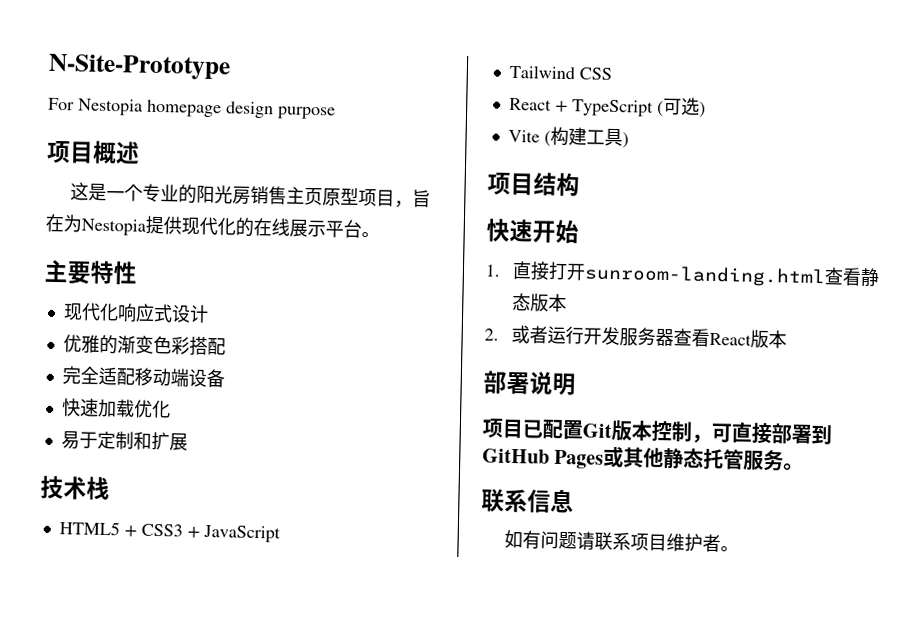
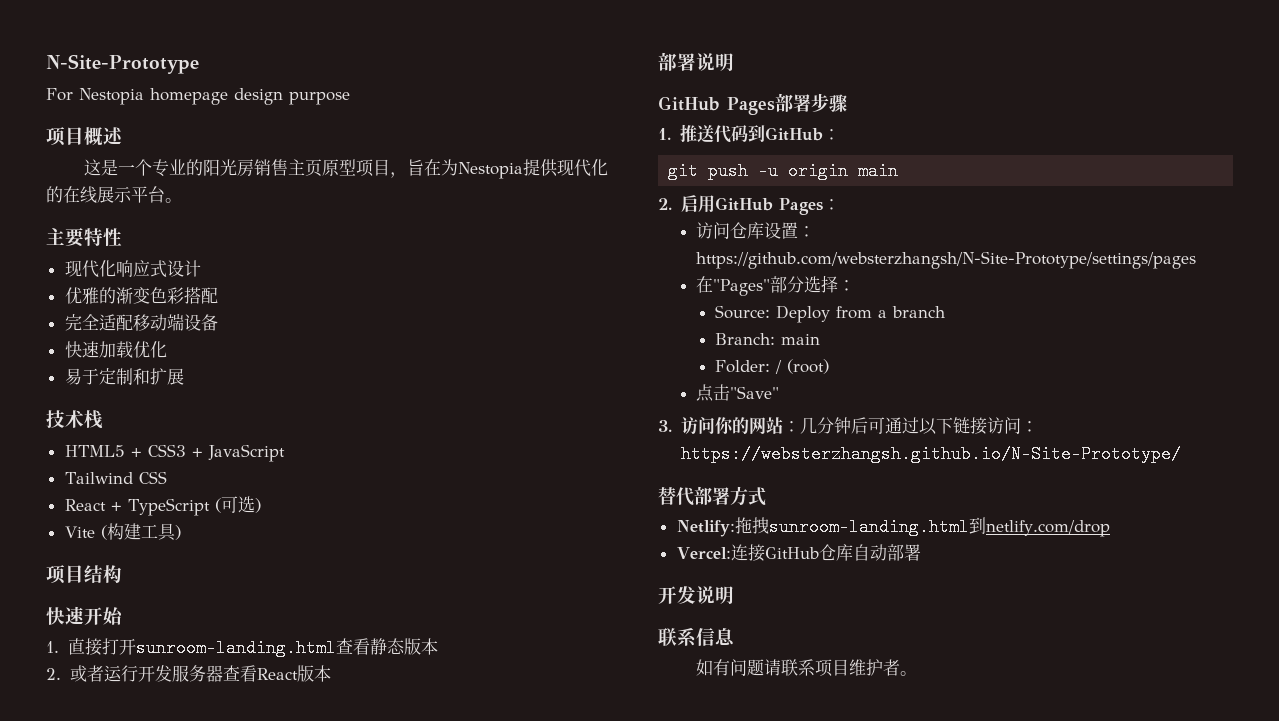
- 项目已配置Git版本控制，可直接部署到GitHub Pages或其他静态托管服务。
+ GitHub Pages部署步骤
+ 1.推送代码到GitHub：
+ git push -u origin main
+ 2.启用GitHub Pages：
+ 访问仓库设置：https://github.com/websterzhangsh/N-Site-Prototype/settings/pages
+ 在"Pages"部分选择：
+ Source: Deploy from a branch
+ Branch: main
+ Folder: / (root)
+ 点击"Save"
+ 3.访问你的网站：几分钟后可通过以下链接访问：https://websterzhangsh.github.io/N-Site-Prototype/
+ 替代部署方式
+ Netlify:拖拽sunroom-landing.html到netlify.com/drop
+ Vercel:连接GitHub仓库自动部署
+ 开发说明

